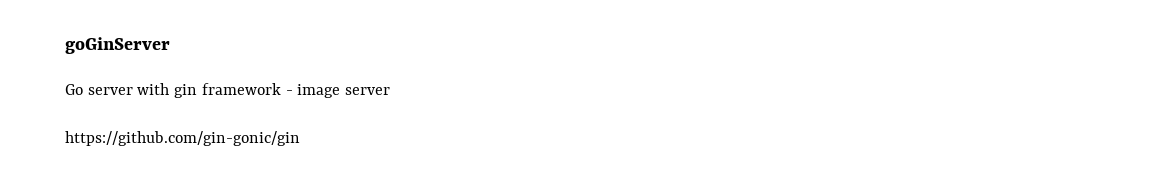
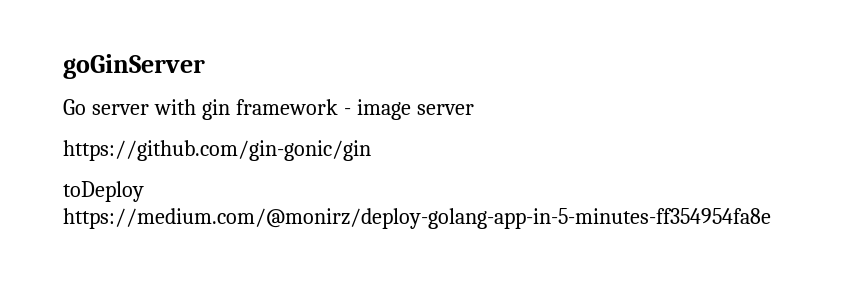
+ toDeploy https://medium.com/@monirz/deploy-golang-app-in-5-minutes-ff354954fa8e

